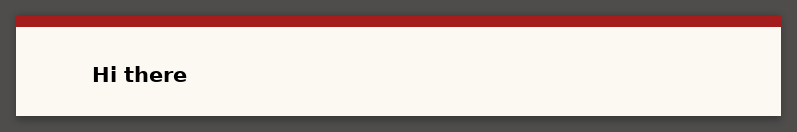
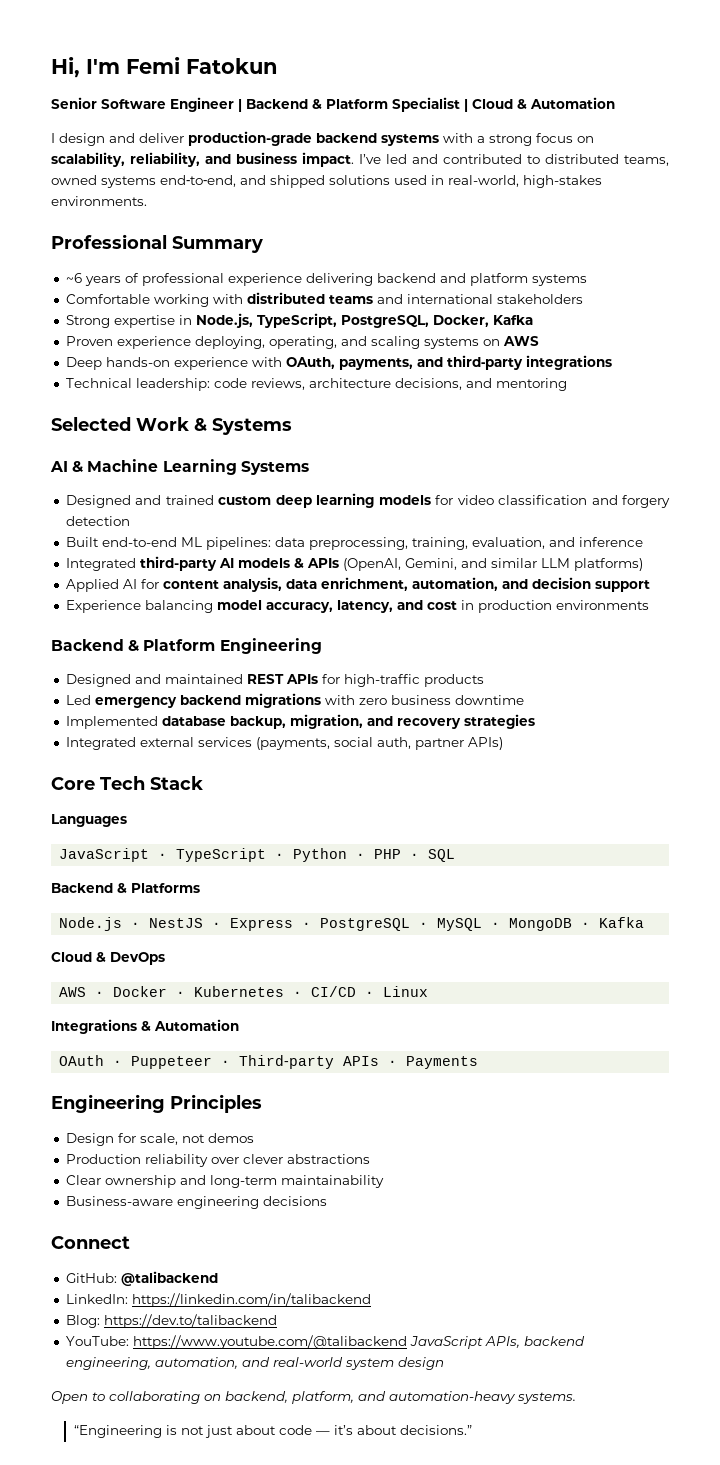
- Hi there
+ Hi, I'm Femi Fatokun
+ Senior Software Engineer | Backend & Platform Specialist | Cloud & Automation
+ I design and deliver production-grade backend systems with a strong focus on scalability, reliability, and business impact. I’ve led and contributed to distributed teams, owned systems end‑to‑end, and shipped solutions used in real-world, high-stakes environments.
+ Professional Summary
+ ~6 years of professional experience delivering backend and platform systems
+ Comfortable working with distributed teams and international stakeholders
+ Strong expertise in Node.js, TypeScript, PostgreSQL, Docker, Kafka
+ Proven experience deploying, operating, and scaling systems on AWS
+ Deep hands-on experience with OAuth, payments, and third‑party integrations
+ Technical leadership: code reviews, architecture decisions, and mentoring
+ Selected Work & Systems
+ AI & Machine Learning Systems
+ Designed and trained custom deep learning models for video classification and forgery detection
+ Built end-to-end ML pipelines: data preprocessing, training, evaluation, and inference
+ Integrated third-party AI models & APIs (OpenAI, Gemini, and similar LLM platforms)
+ Applied AI for content analysis, data enrichment, automation, and decision support
+ Experience balancing model accuracy, latency, and cost in production environments
+ Backend & Platform Engineering
+ Designed and maintained REST APIs for high-traffic products
+ Led emergency backend migrations with zero business downtime
+ Implemented database backup, migration, and recovery strategies
+ Integrated external services (payments, social auth, partner APIs)
+ Core Tech Stack
+ Languages
+ JavaScript · TypeScript · Python · PHP · SQL
+ Backend & Platforms
+ Node.js · NestJS · Express · PostgreSQL · MySQL · MongoDB · Kafka
+ Cloud & DevOps
+ AWS · Docker · Kubernetes · CI/CD · Linux
+ Integrations & Automation
+ OAuth · Puppeteer · Third‑party APIs · Payments
+ Engineering Principles
+ Design for scale, not demos
+ Production reliability over clever abstractions
+ Clear ownership and long-term maintainability
+ Business-aware engineering decisions
+ Connect
+ GitHub: @talibackend
+ LinkedIn: https://linkedin.com/in/talibackend
+ Blog: https://dev.to/talibackend
+ YouTube: https://www.youtube.com/@talibackend JavaScript APIs, backend engineering, automation, and real-world system design
+ Open to collaborating on backend, platform, and automation-heavy systems.
+ “Engineering is not just about code — it’s about decisions.”

